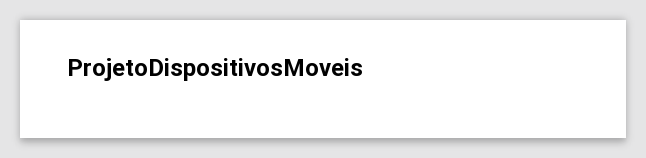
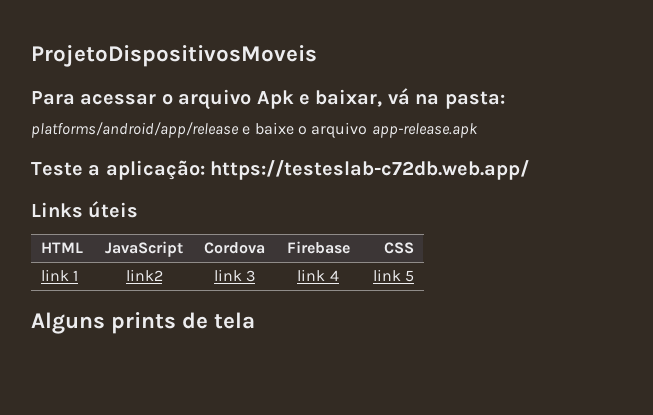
+ Para acessar o arquivo Apk e baixar, vá na pasta:
+ platforms/android/app/release e baixe o arquivo app-release.apk
+ Teste a aplicação: https://testeslab-c72db.web.app/
+ Links úteis
+ HTML | JavaScript | Cordova | Firebase | CSS
+ link 1 | link2 | link 3 | link 4 | link 5
+ Alguns prints de tela

